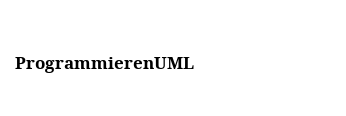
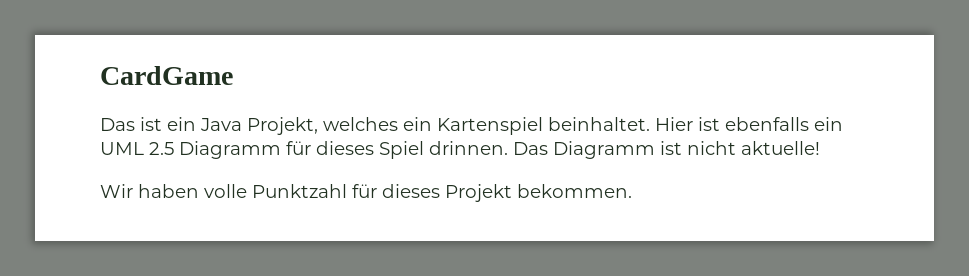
- ProgrammierenUML
+ CardGame
+ Das ist ein Java Projekt, welches ein Kartenspiel beinhaltet. Hier ist ebenfalls ein UML 2.5 Diagramm für dieses Spiel drinnen. Das Diagramm ist nicht aktuelle!
+ Wir haben volle Punktzahl für dieses Projekt bekommen.

